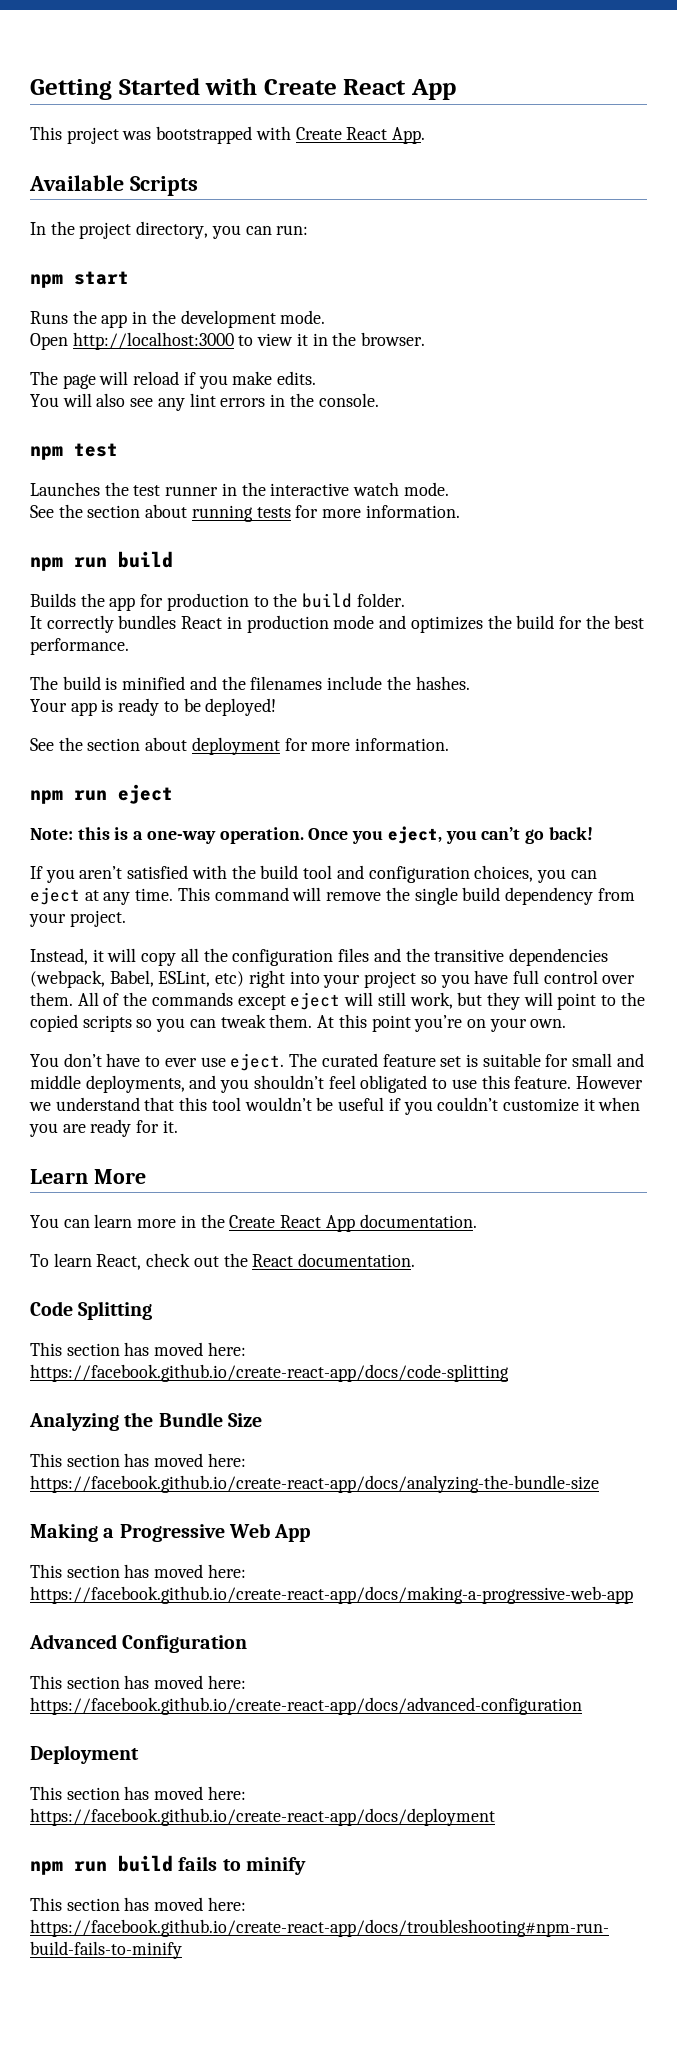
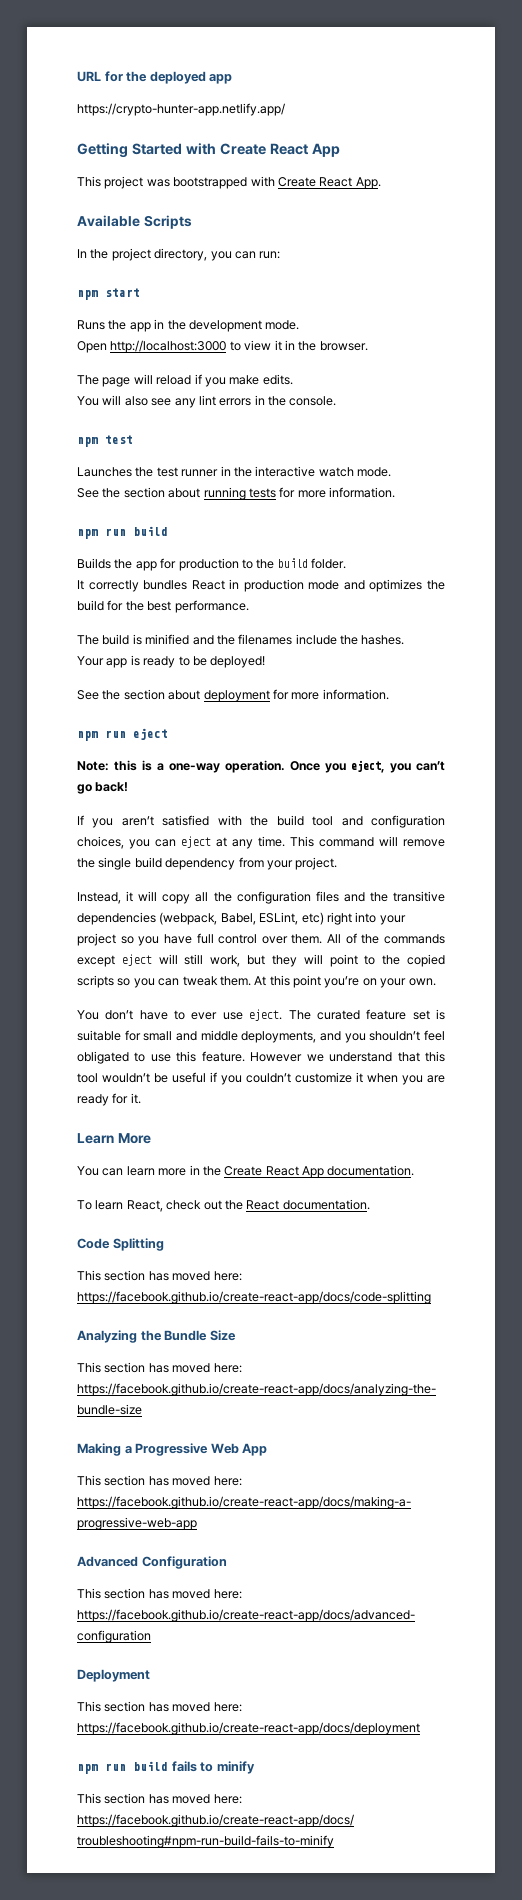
+ URL for the deployed app
+ https://crypto-hunter-app.netlify.app/

